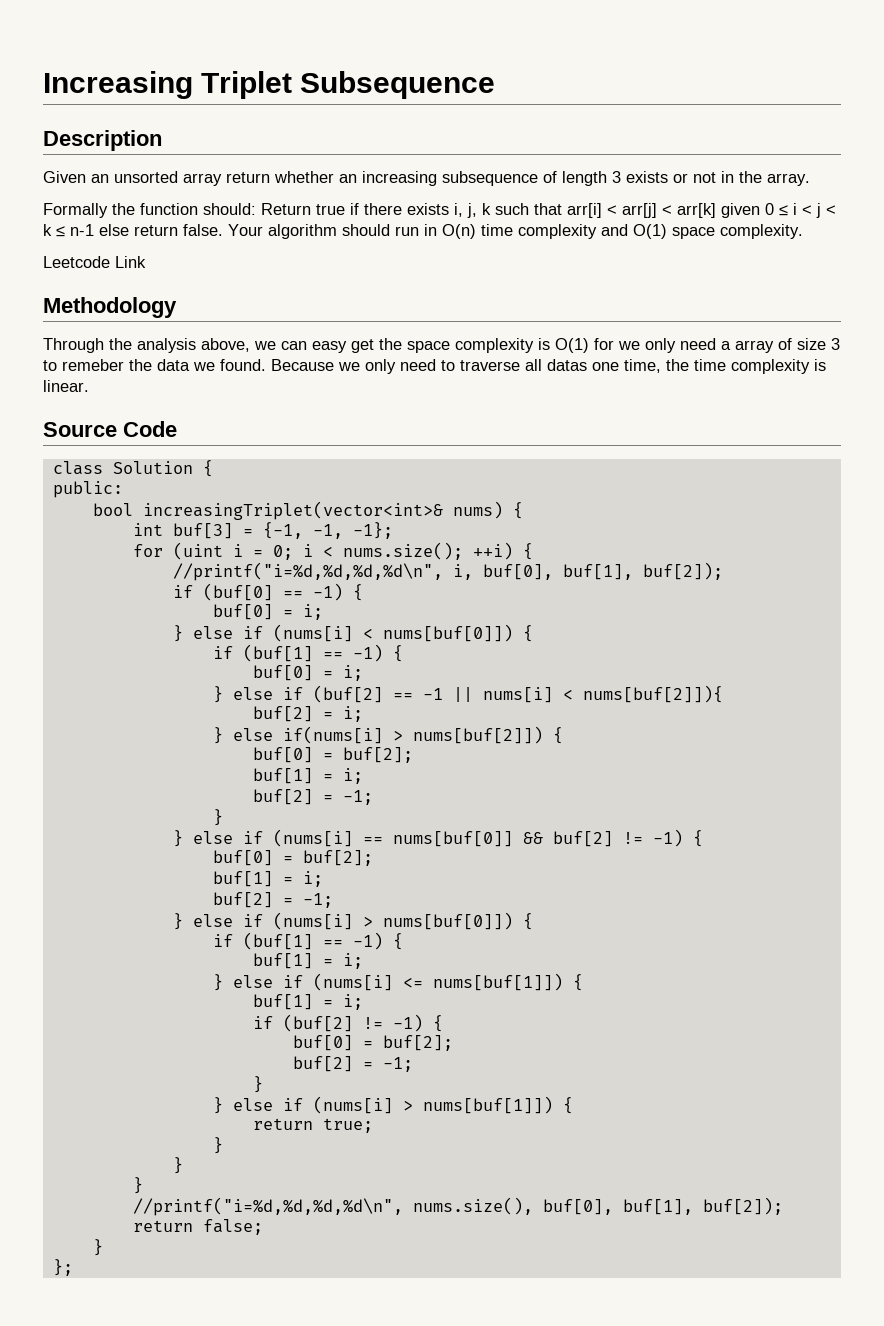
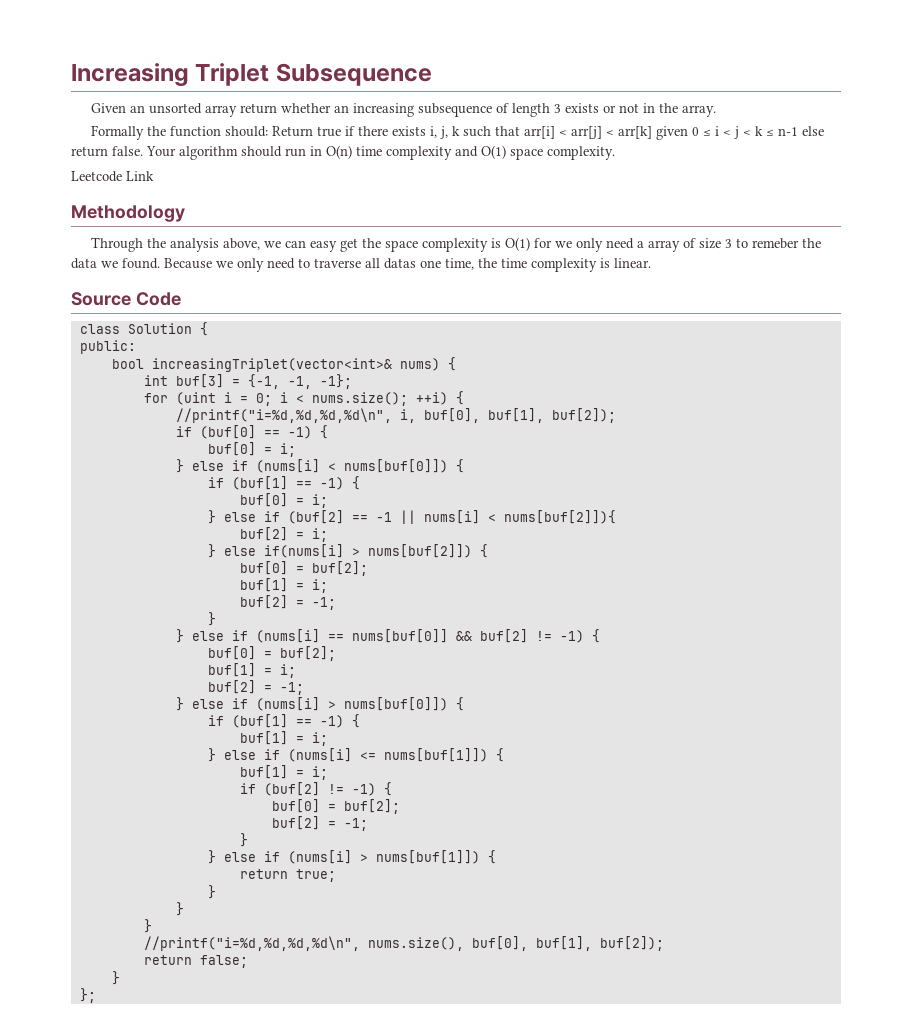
- Description

